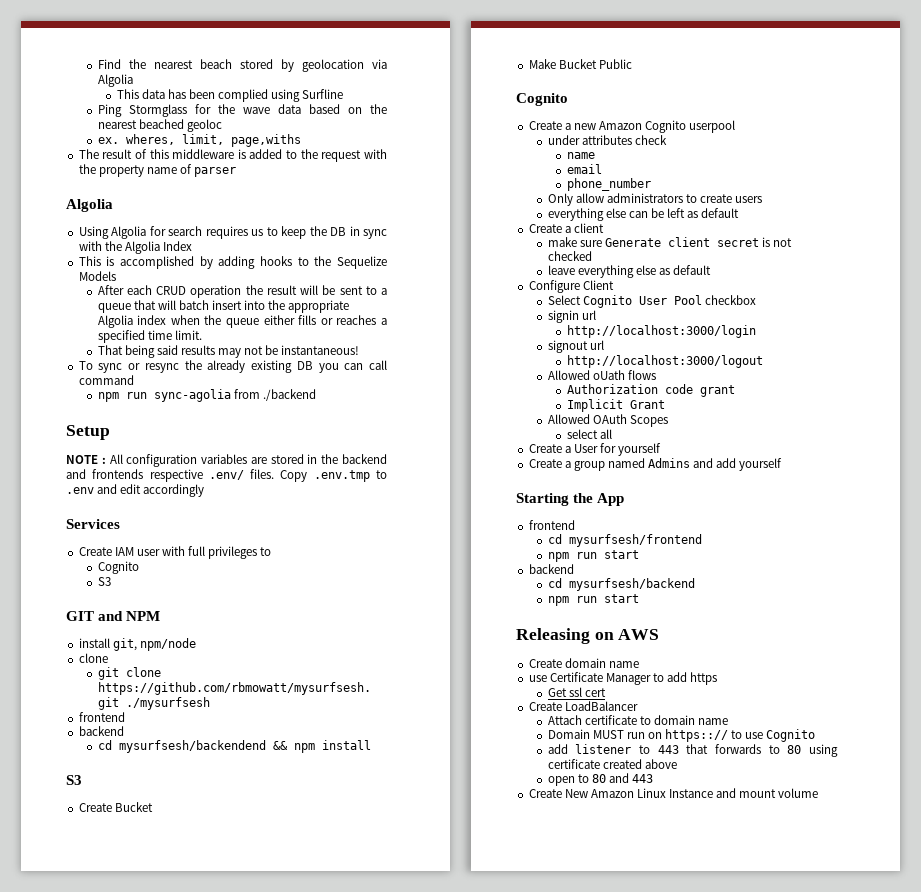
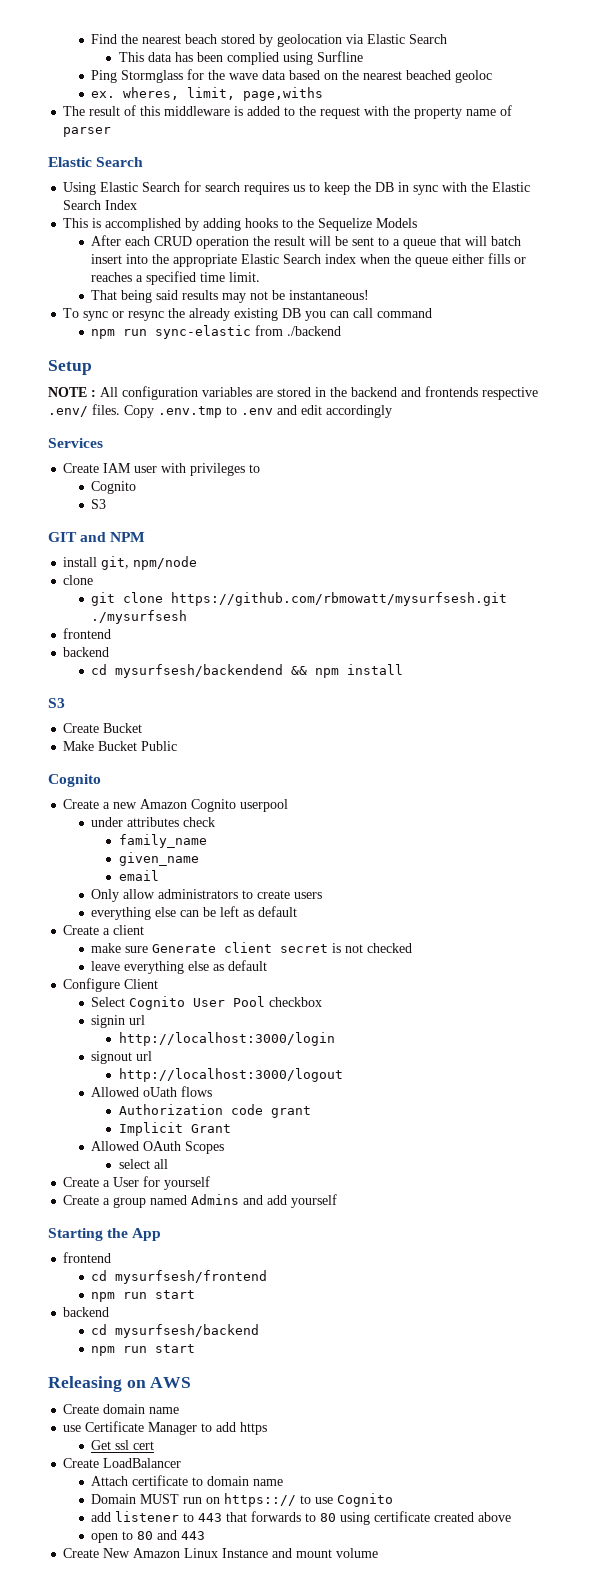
- Find the nearest beach stored by geolocation via Algolia
+ Find the nearest beach stored by geolocation via Elastic Search
  The result of this middleware is added to the request with the property name of parser
- Algolia
+ Elastic Search
- Using Algolia for search requires us to keep the DB in sync with the Algolia Index
+ Using Elastic Search for search requires us to keep the DB in sync with the Elastic Search Index
- After each CRUD operation the result will be sent to a queue that will batch insert into the appropriate Algolia index when the queue either fills or reaches a specified time limit.
+ After each CRUD operation the result will be sent to a queue that will batch insert into the appropriate Elastic Search index when the queue either fills or reaches a specified time limit.
- npm run sync-agolia from ./backend
+ npm run sync-elastic from ./backend
- Create IAM user with full privileges to
+ Create IAM user with privileges to
  under attributes check
- name
+ family_name
+ given_name
- phone_number

